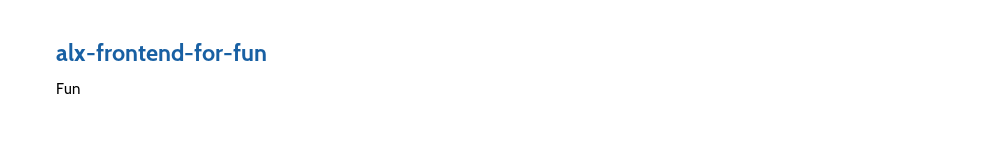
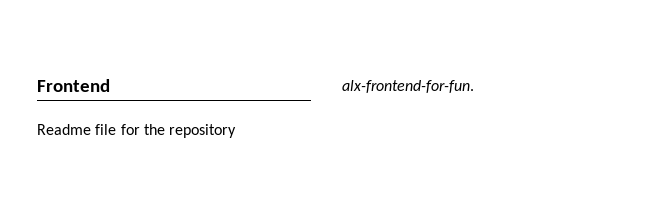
- alx-frontend-for-fun
- Fun
+ Frontend
+ Readme file for the repository alx-frontend-for-fun.

